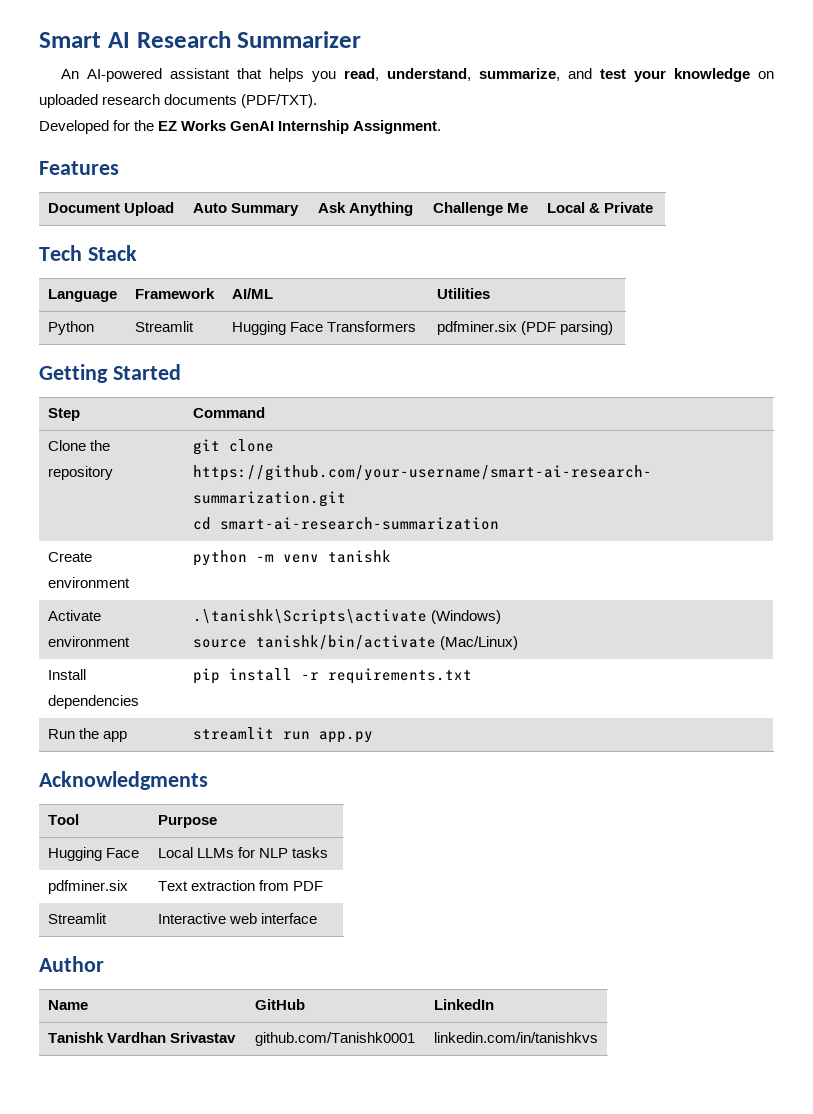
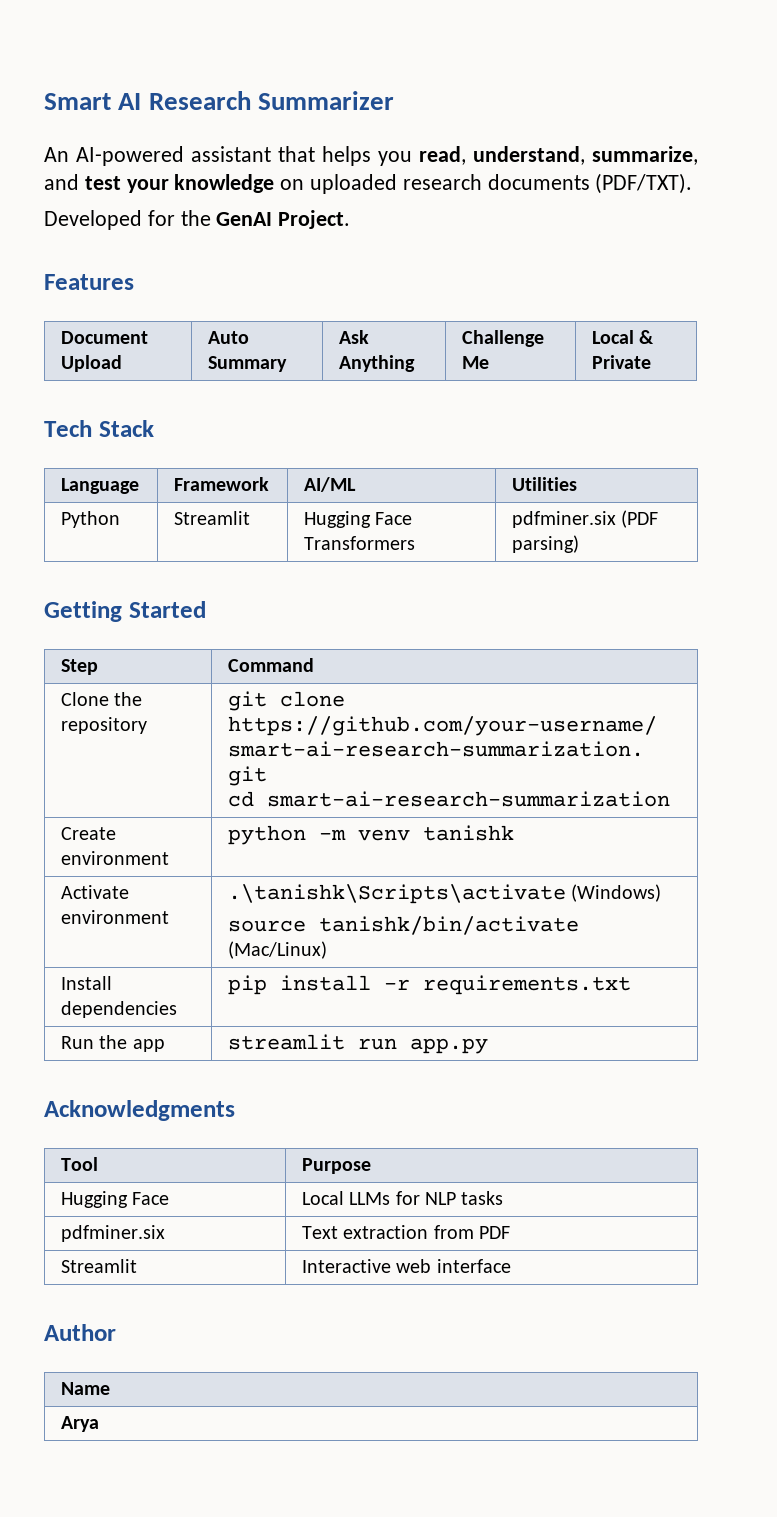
- Developed for the EZ Works GenAI Internship Assignment.
+ Developed for the GenAI Project.
- Name | GitHub | LinkedIn
- Tanishk Vardhan Srivastav | github.com/Tanishk0001 | linkedin.com/in/tanishkvs
+ Name
+ Arya

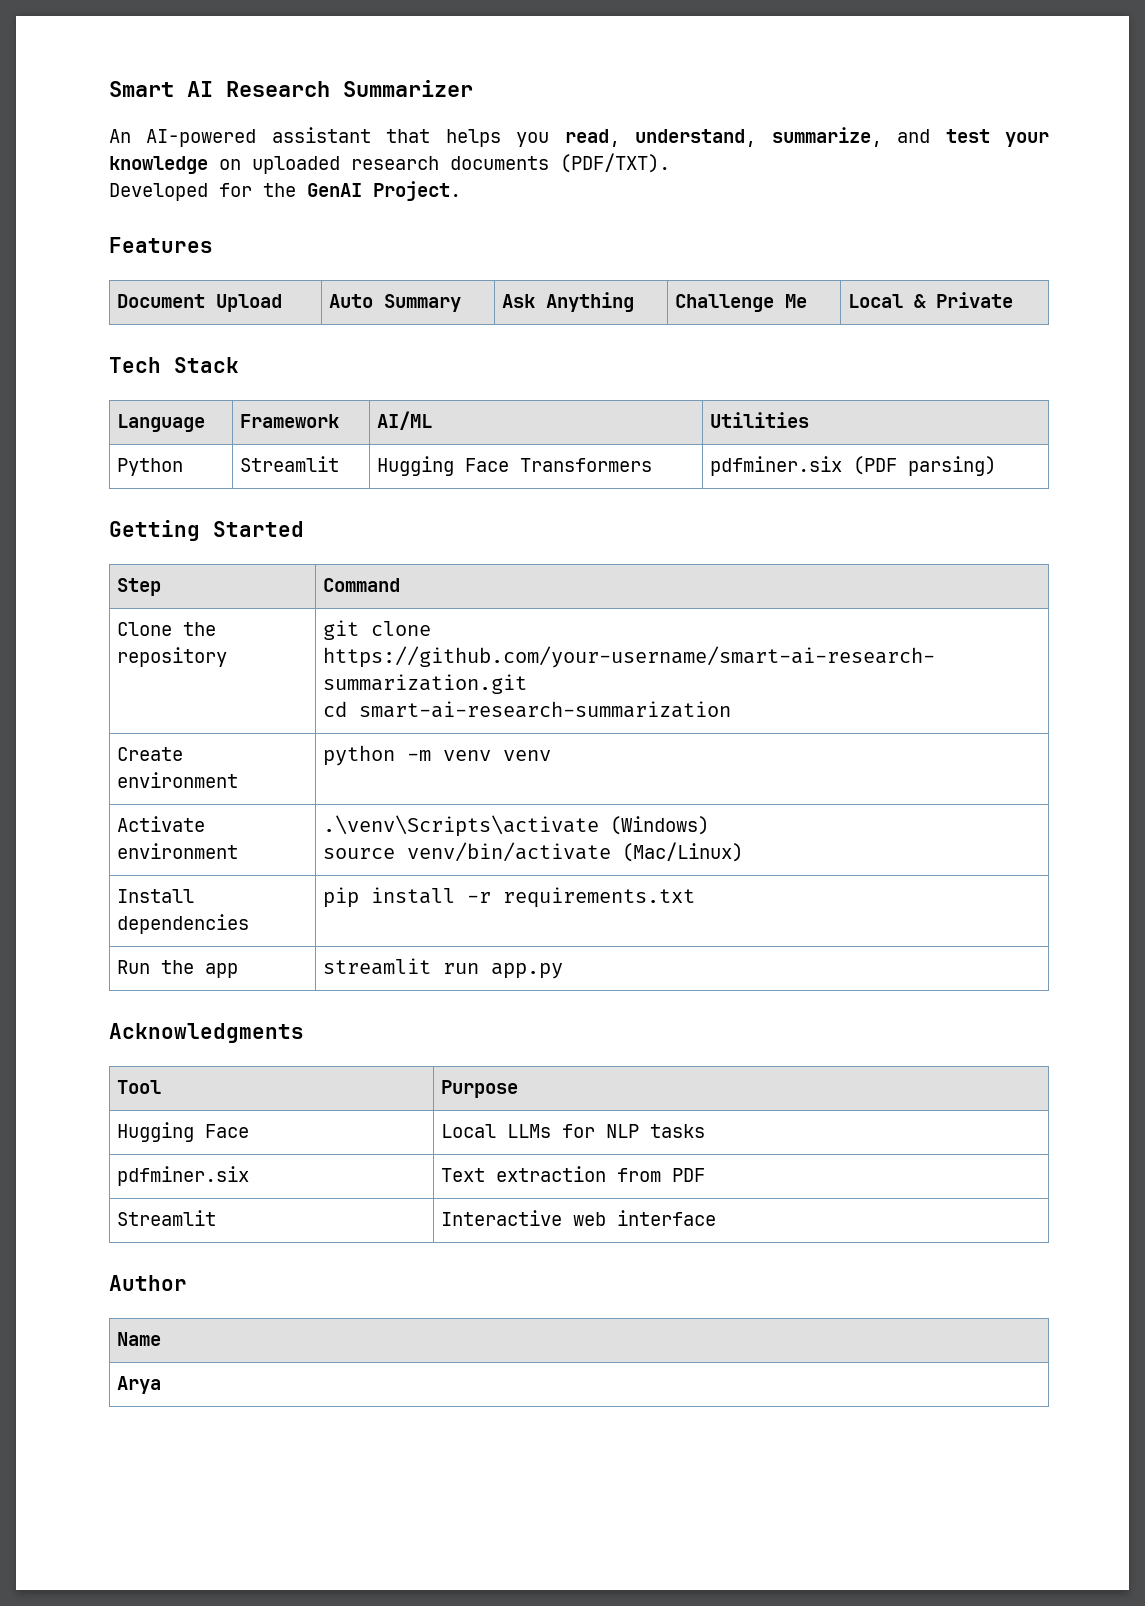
- Create environment | python -m venv tanishk
+ Create environment | python -m venv venv
- Activate environment | .\tanishk\Scripts\activate (Windows)
- source tanishk/bin/activate (Mac/Linux)
+ Activate environment | .\venv\Scripts\activate (Windows)
+ source venv/bin/activate (Mac/Linux)

